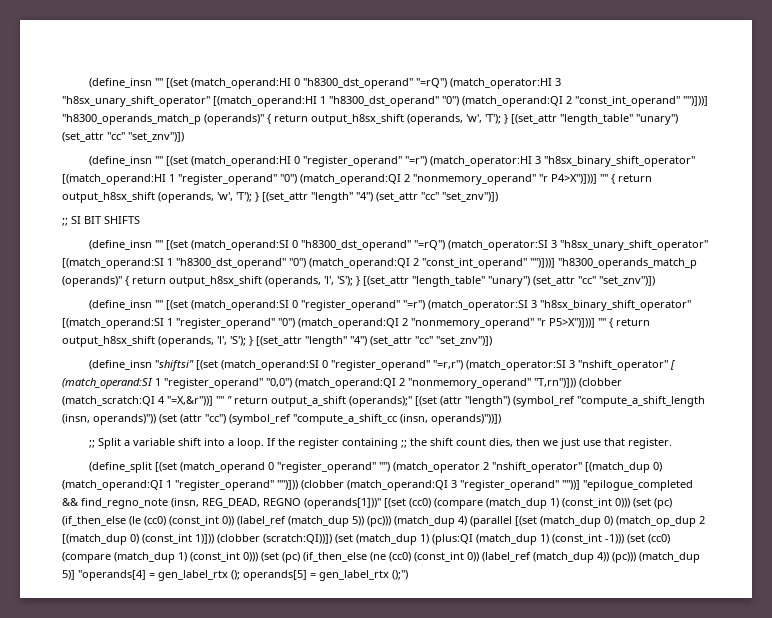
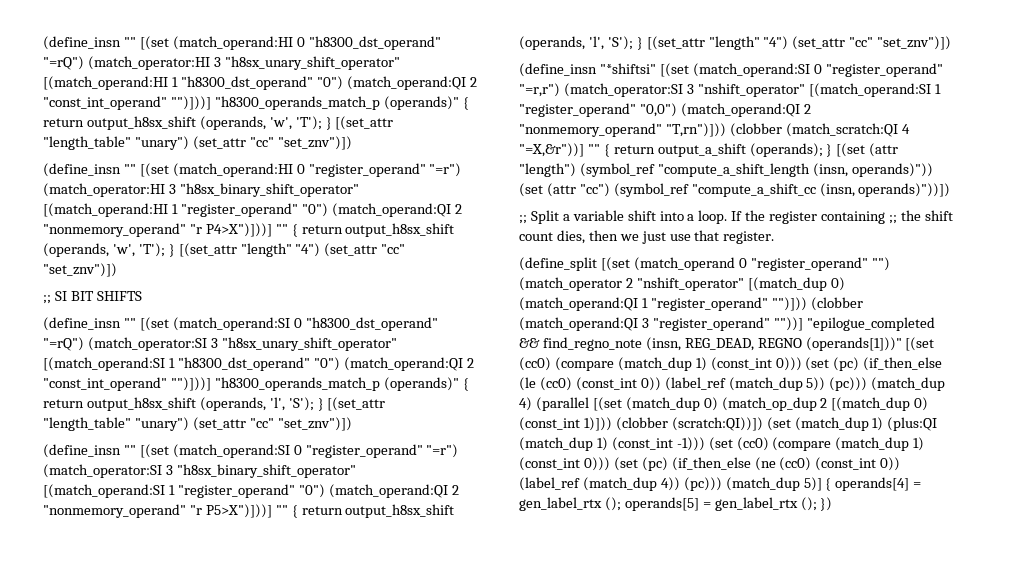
- (define_insn "shiftsi" [(set (match_operand:SI 0 "register_operand" "=r,r") (match_operator:SI 3 "nshift_operator" [ (match_operand:SI 1 "register_operand" "0,0") (match_operand:QI 2 "nonmemory_operand" "T,rn")])) (clobber (match_scratch:QI 4 "=X,&r"))] "" " return output_a_shift (operands);" [(set (attr "length") (symbol_ref "compute_a_shift_length (insn, operands)")) (set (attr "cc") (symbol_ref "compute_a_shift_cc (insn, operands)"))])
+ (define_insn "*shiftsi" [(set (match_operand:SI 0 "register_operand" "=r,r") (match_operator:SI 3 "nshift_operator" [(match_operand:SI 1 "register_operand" "0,0") (match_operand:QI 2 "nonmemory_operand" "T,rn")])) (clobber (match_scratch:QI 4 "=X,&r"))] "" { return output_a_shift (operands); } [(set (attr "length") (symbol_ref "compute_a_shift_length (insn, operands)")) (set (attr "cc") (symbol_ref "compute_a_shift_cc (insn, operands)"))])
- (define_split [(set (match_operand 0 "register_operand" "") (match_operator 2 "nshift_operator" [(match_dup 0) (match_operand:QI 1 "register_operand" "")])) (clobber (match_operand:QI 3 "register_operand" ""))] "epilogue_completed && find_regno_note (insn, REG_DEAD, REGNO (operands[1]))" [(set (cc0) (compare (match_dup 1) (const_int 0))) (set (pc) (if_then_else (le (cc0) (const_int 0)) (label_ref (match_dup 5)) (pc))) (match_dup 4) (parallel [(set (match_dup 0) (match_op_dup 2 [(match_dup 0) (const_int 1)])) (clobber (scratch:QI))]) (set (match_dup 1) (plus:QI (match_dup 1) (const_int -1))) (set (cc0) (compare (match_dup 1) (const_int 0))) (set (pc) (if_then_else (ne (cc0) (const_int 0)) (label_ref (match_dup 4)) (pc))) (match_dup 5)] "operands[4] = gen_label_rtx ();
+ (define_split [(set (match_operand 0 "register_operand" "") (match_operator 2 "nshift_operator" [(match_dup 0) (match_operand:QI 1 "register_operand" "")])) (clobber (match_operand:QI 3 "register_operand" ""))] "epilogue_completed && find_regno_note (insn, REG_DEAD, REGNO (operands[1]))" [(set (cc0) (compare (match_dup 1) (const_int 0))) (set (pc) (if_then_else (le (cc0) (const_int 0)) (label_ref (match_dup 5)) (pc))) (match_dup 4) (parallel [(set (match_dup 0) (match_op_dup 2 [(match_dup 0) (const_int 1)])) (clobber (scratch:QI))]) (set (match_dup 1) (plus:QI (match_dup 1) (const_int -1))) (set (cc0) (compare (match_dup 1) (const_int 0))) (set (pc) (if_then_else (ne (cc0) (const_int 0)) (label_ref (match_dup 4)) (pc))) (match_dup 5)] { operands[4] = gen_label_rtx ();
- operands[5] = gen_label_rtx ();")
+ operands[5] = gen_label_rtx (); })

